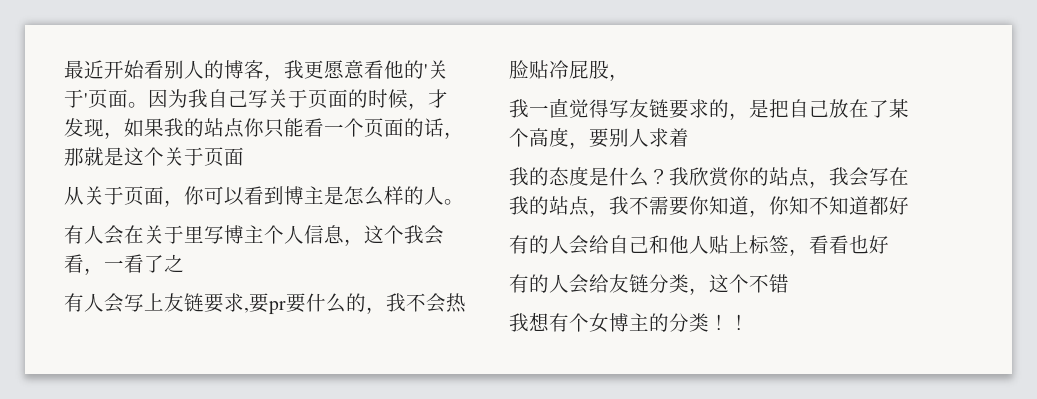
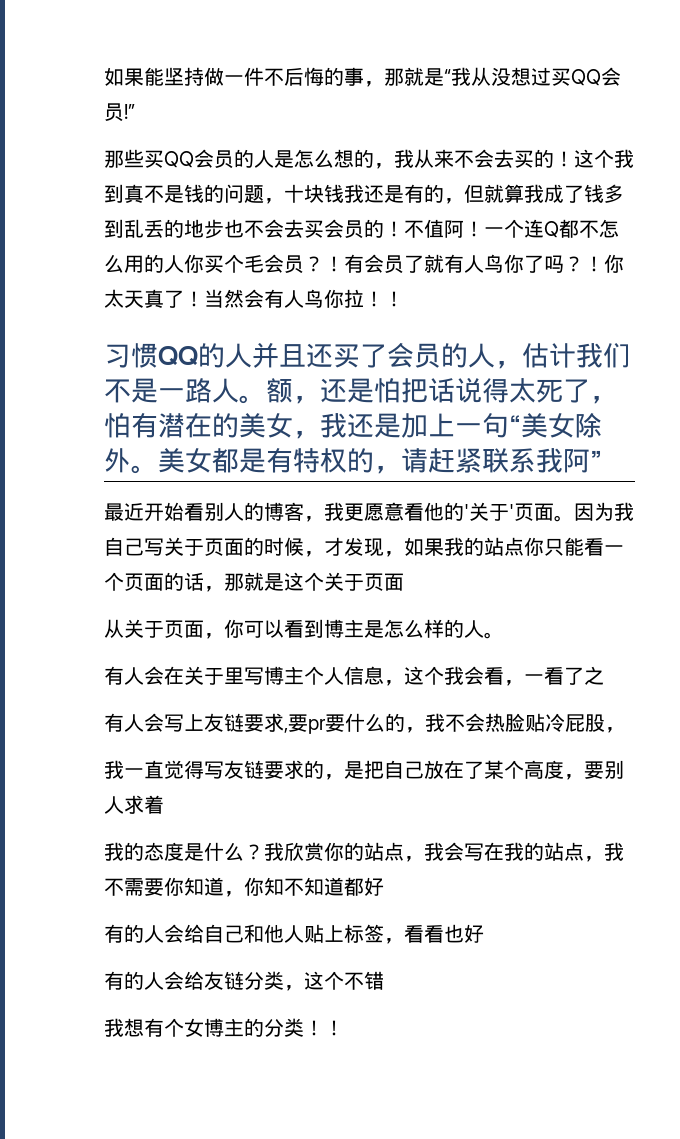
+ 如果能坚持做一件不后悔的事，那就是“我从没想过买QQ会员!”
+ 那些买QQ会员的人是怎么想的，我从来不会去买的！这个我到真不是钱的问题，十块钱我还是有的，但就算我成了钱多到乱丢的地步也不会去买会员的！不值阿！一个连Q都不怎么用的人你买个毛会员？！有会员了就有人鸟你了吗？！你太天真了！当然会有人鸟你拉！！
+ 习惯QQ的人并且还买了会员的人，估计我们不是一路人。额，还是怕把话说得太死了，怕有潜在的美女，我还是加上一句“美女除外。美女都是有特权的，请赶紧联系我阿”

